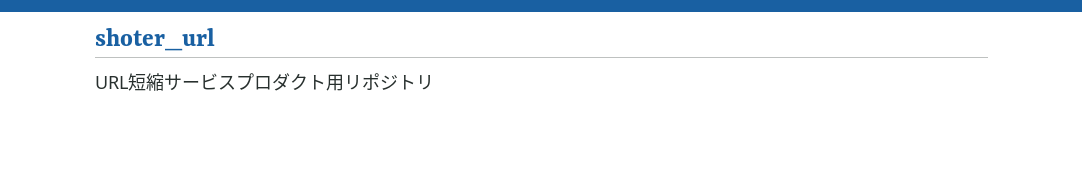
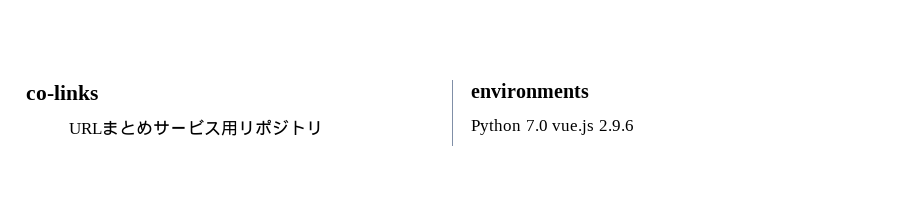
- shoter_url
+ co-links
- URL短縮サービスプロダクト用リポジトリ
+ URLまとめサービス用リポジトリ
+ environments
+ Python 7.0 vue.js 2.9.6

